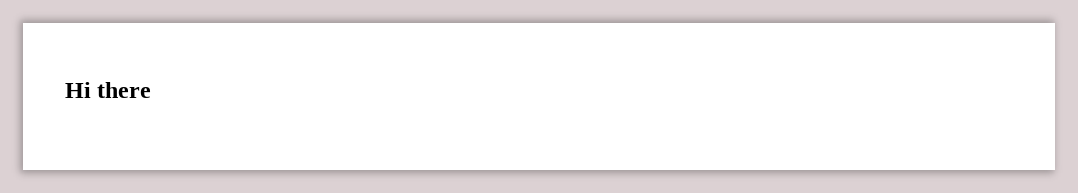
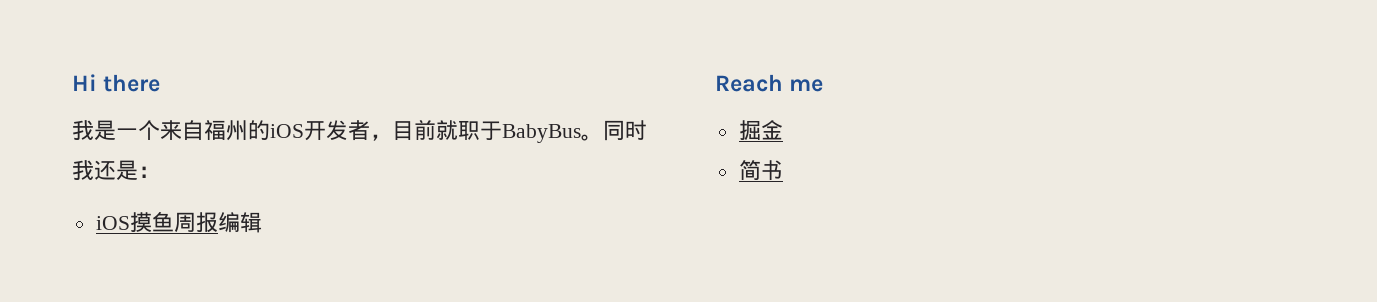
+ 我是一个来自福州的iOS开发者，目前就职于BabyBus。同时我还是：
+ iOS摸鱼周报编辑
+ Reach me
+ 掘金
+ 简书

